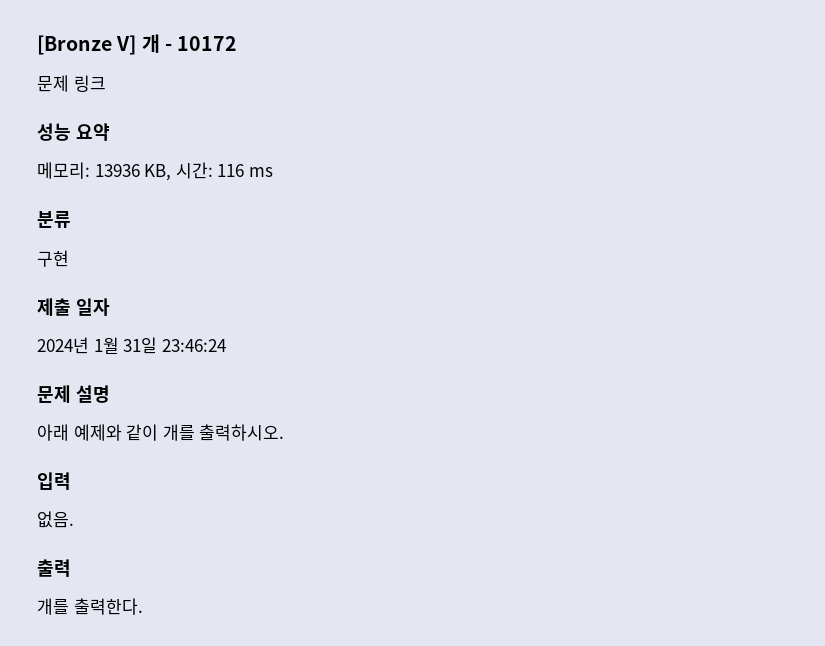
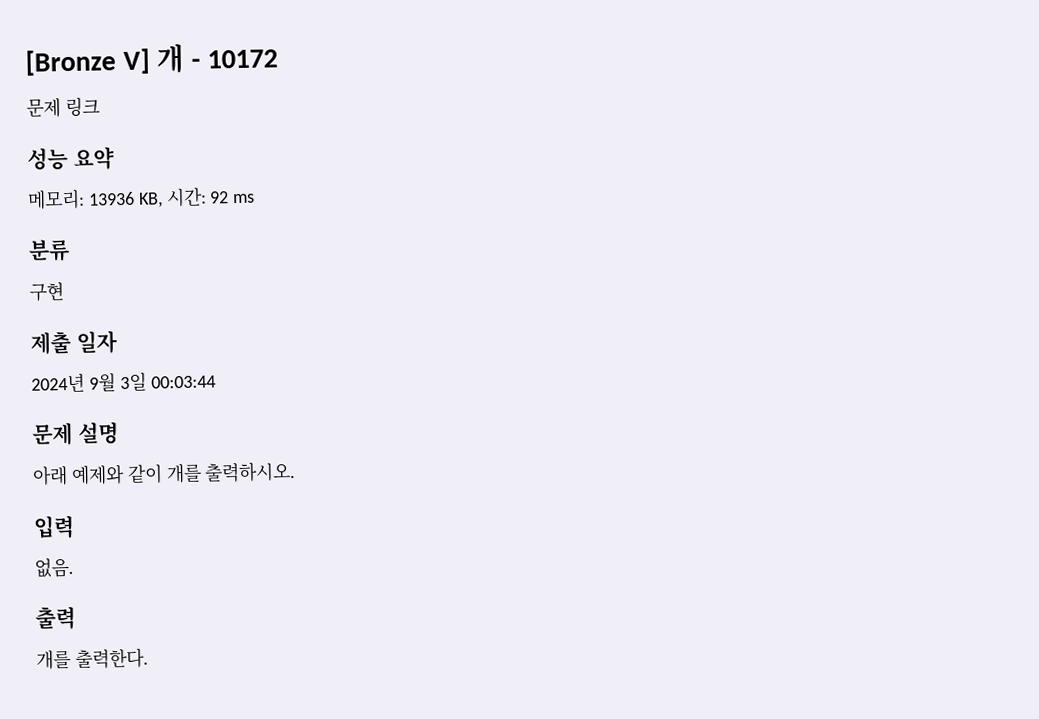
- 메모리: 13936 KB, 시간: 116 ms
+ 메모리: 13936 KB, 시간: 92 ms
- 2024년 1월 31일 23:46:24
+ 2024년 9월 3일 00:03:44

